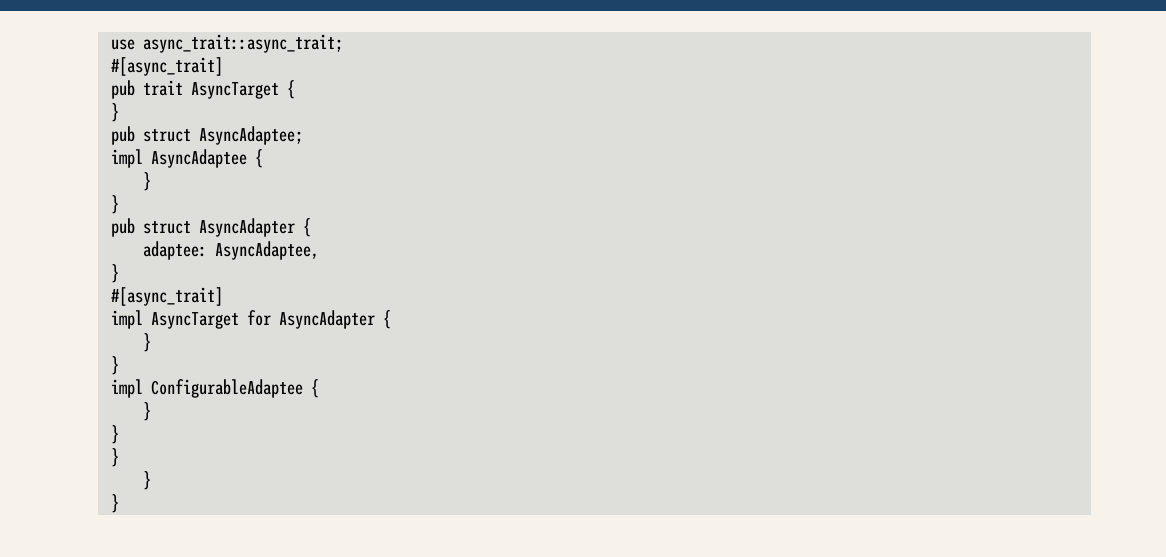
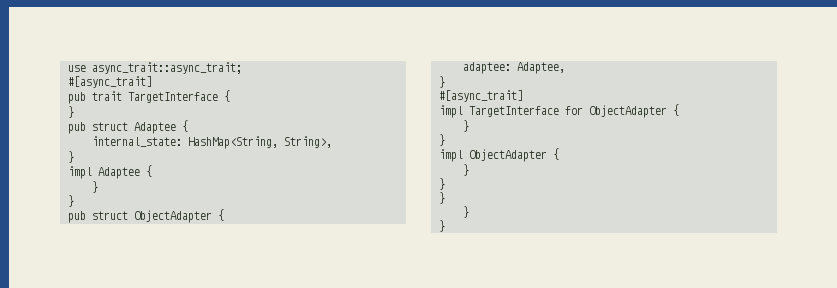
- pub trait AsyncTarget {
+ pub trait TargetInterface {
- pub struct AsyncAdaptee;
- impl AsyncAdaptee {
+ pub struct Adaptee {
+ internal_state: HashMap<String, String>,
+ }
+ impl Adaptee {
- pub struct AsyncAdapter {
+ pub struct ObjectAdapter {
- adaptee: AsyncAdaptee,
+ adaptee: Adaptee,
- impl AsyncTarget for AsyncAdapter {
+ impl TargetInterface for ObjectAdapter {
- impl ConfigurableAdaptee {
+ impl ObjectAdapter {

